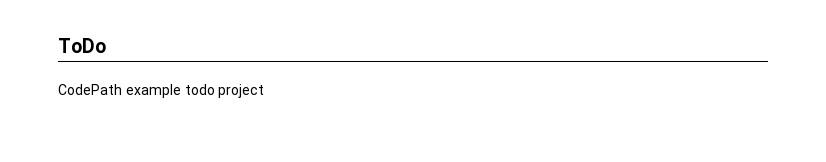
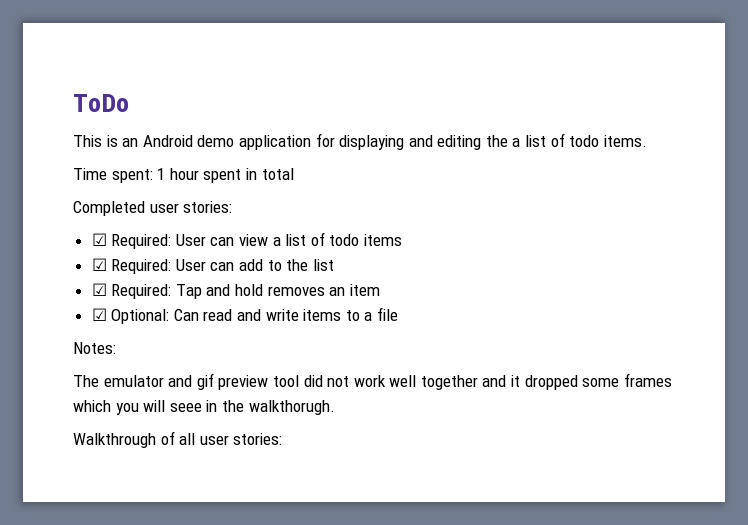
- CodePath example todo project
+ This is an Android demo application for displaying and editing the a list of todo items.
+ Time spent: 1 hour spent in total
+ Completed user stories:
+ ☑ Required: User can view a list of todo items
+ ☑ Required: User can add to the list
+ ☑ Required: Tap and hold removes an item
+ ☑ Optional: Can read and write items to a file
+ Notes:
+ The emulator and gif preview tool did not work well together and it dropped some frames which you will seee in the walkthorugh.
+ Walkthrough of all user stories:

